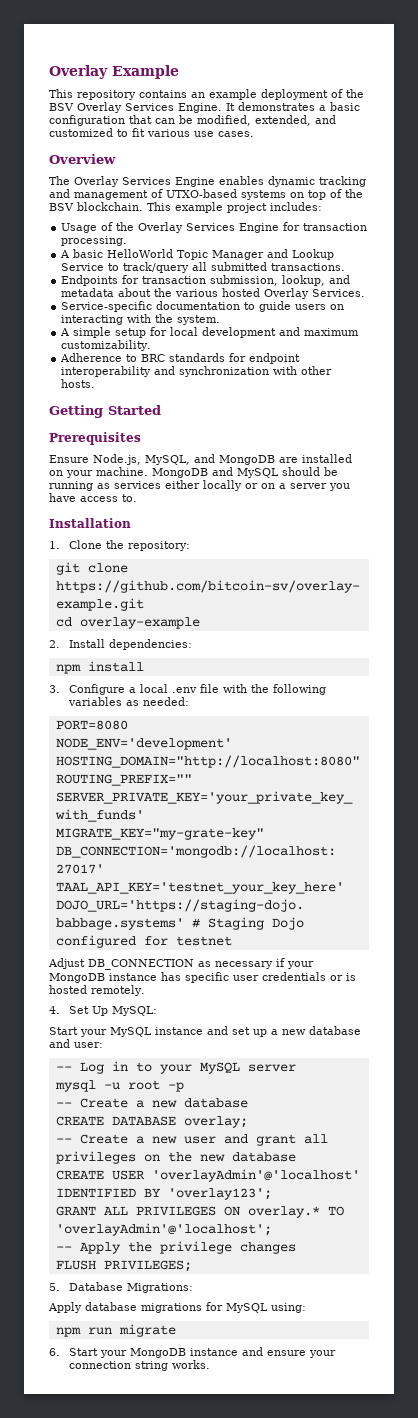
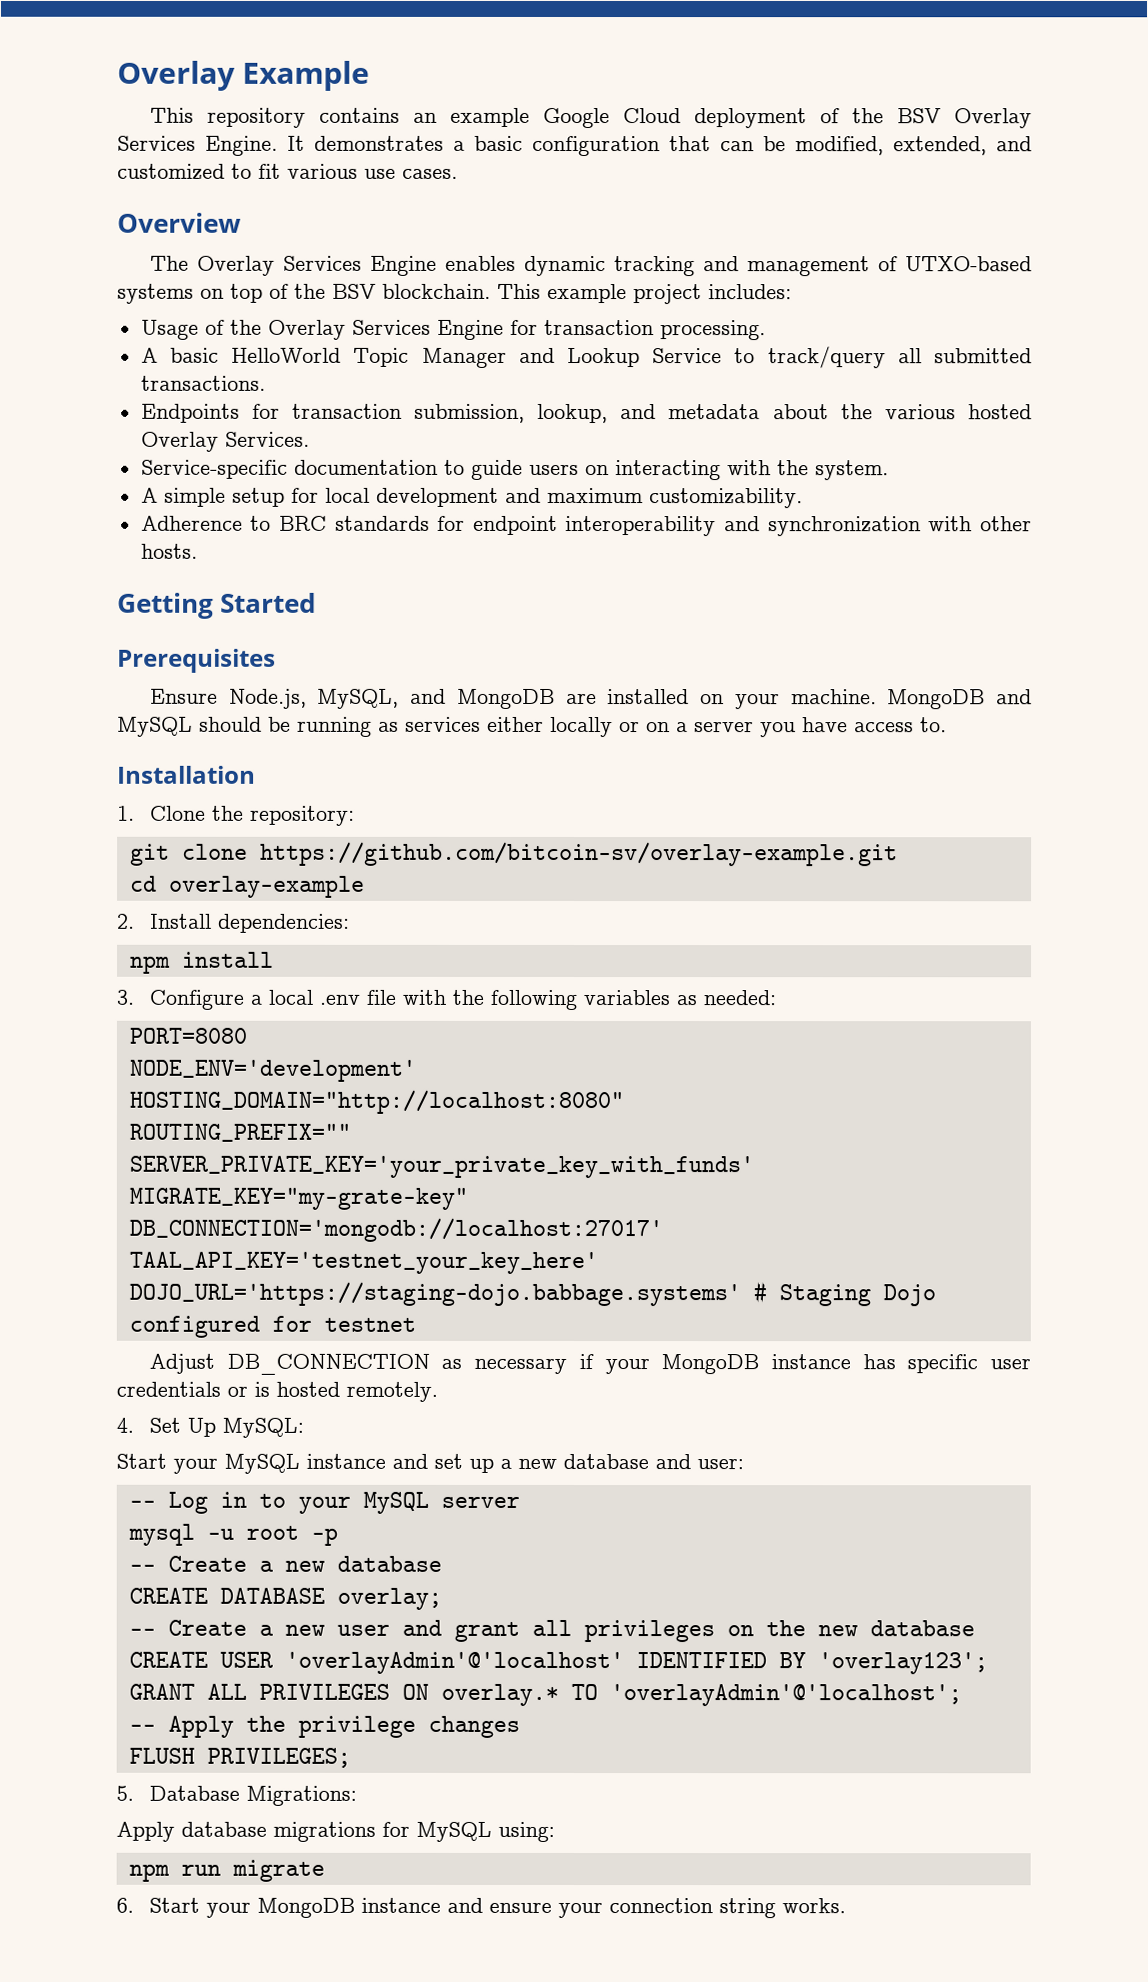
- This repository contains an example deployment of the BSV Overlay Services Engine.
+ This repository contains an example Google Cloud deployment of the BSV Overlay Services Engine.

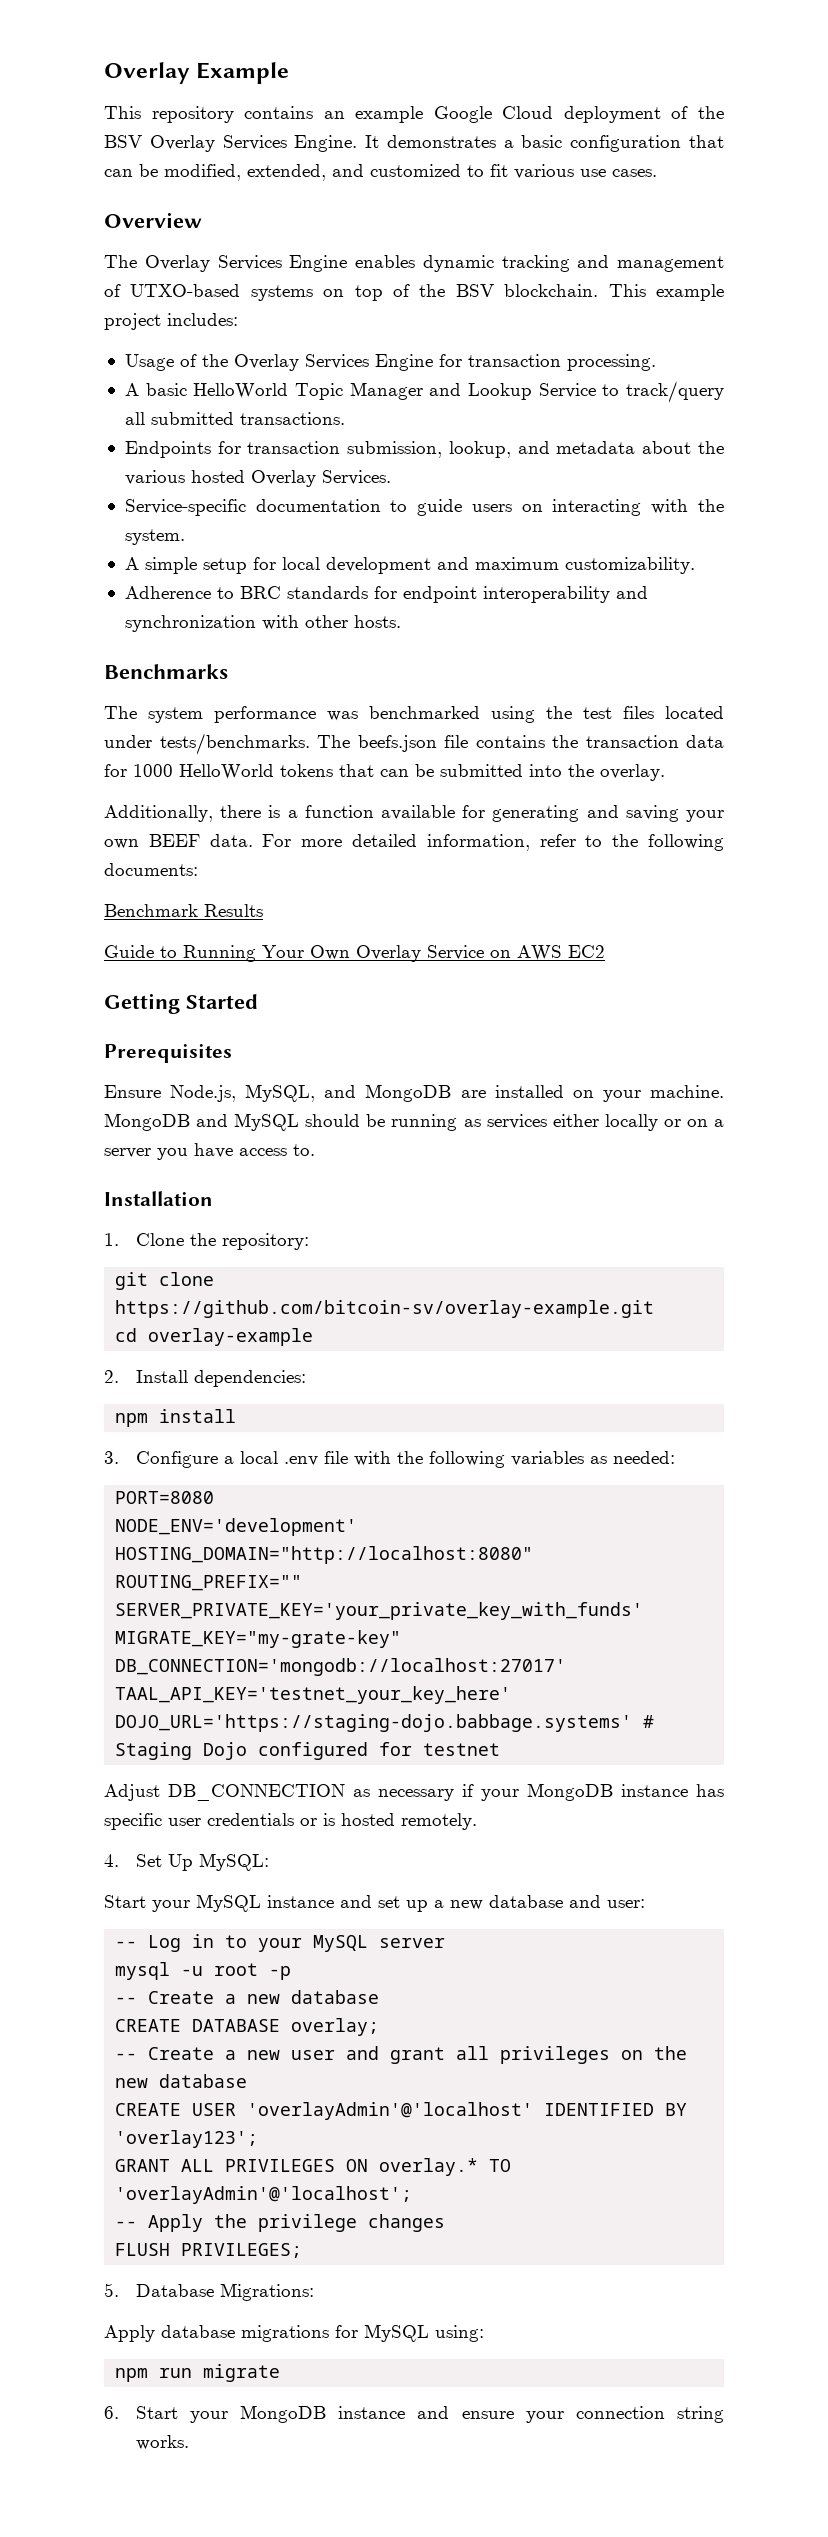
+ Benchmarks
+ The system performance was benchmarked using the test files located under tests/benchmarks. The beefs.json file contains the transaction data for 1000 HelloWorld tokens that can be submitted into the overlay.
+ Additionally, there is a function available for generating and saving your own BEEF data. For more detailed information, refer to the following documents:
+ Benchmark Results
+ Guide to Running Your Own Overlay Service on AWS EC2

